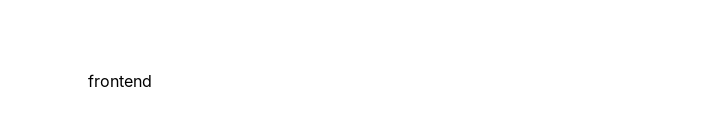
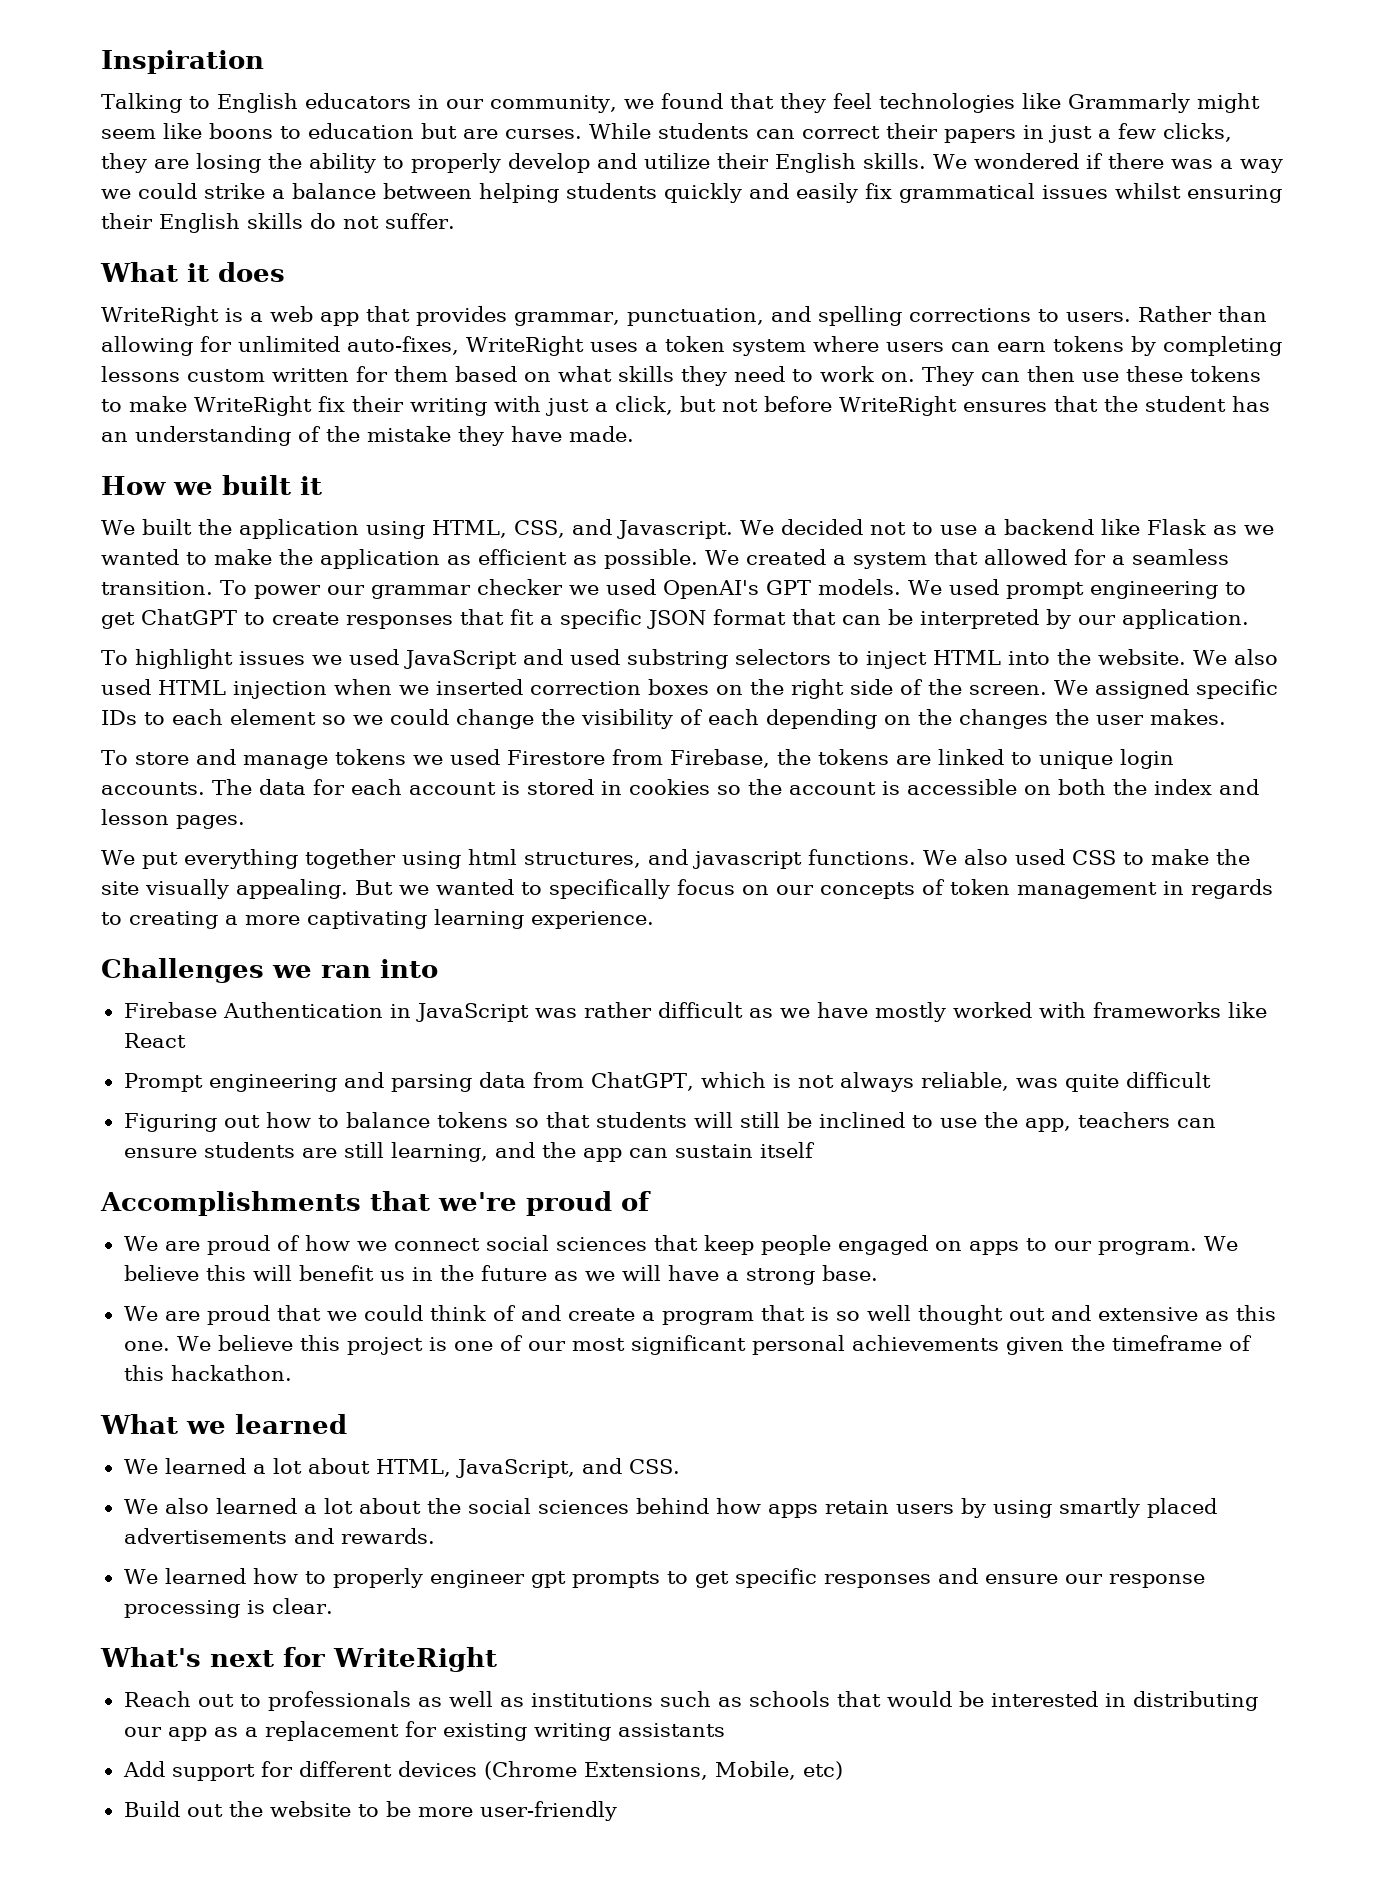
- frontend
+ Inspiration
+ Talking to English educators in our community, we found that they feel technologies like Grammarly might seem like boons to education but are curses. While students can correct their papers in just a few clicks, they are losing the ability to properly develop and utilize their English skills. We wondered if there was a way we could strike a balance between helping students quickly and easily fix grammatical issues whilst ensuring their English skills do not suffer.
+ What it does
+ WriteRight is a web app that provides grammar, punctuation, and spelling corrections to users. Rather than allowing for unlimited auto-fixes, WriteRight uses a token system where users can earn tokens by completing lessons custom written for them based on what skills they need to work on. They can then use these tokens to make WriteRight fix their writing with just a click, but not before WriteRight ensures that the student has an understanding of the mistake they have made.
+ How we built it
+ We built the application using HTML, CSS, and Javascript. We decided not to use a backend like Flask as we wanted to make the application as efficient as possible. We created a system that allowed for a seamless transition. To power our grammar checker we used OpenAI's GPT models. We used prompt engineering to get ChatGPT to create responses that fit a specific JSON format that can be interpreted by our application.
+ To highlight issues we used JavaScript and used substring selectors to inject HTML into the website. We also used HTML injection when we inserted correction boxes on the right side of the screen. We assigned specific IDs to each element so we could change the visibility of each depending on the changes the user makes.
+ To store and manage tokens we used Firestore from Firebase, the tokens are linked to unique login accounts. The data for each account is stored in cookies so the account is accessible on both the index and lesson pages.
+ We put everything together using html structures, and javascript functions. We also used CSS to make the site visually appealing. But we wanted to specifically focus on our concepts of token management in regards to creating a more captivating learning experience.
+ Challenges we ran into
+ Firebase Authentication in JavaScript was rather difficult as we have mostly worked with frameworks like React
+ Prompt engineering and parsing data from ChatGPT, which is not always reliable, was quite difficult
+ Figuring out how to balance tokens so that students will still be inclined to use the app, teachers can ensure students are still learning, and the app can sustain itself
+ Accomplishments that we're proud of
+ We are proud of how we connect social sciences that keep people engaged on apps to our program. We believe this will benefit us in the future as we will have a strong base.
+ We are proud that we could think of and create a program that is so well thought out and extensive as this one. We believe this project is one of our most significant personal achievements given the timeframe of this hackathon.
+ What we learned
+ We learned a lot about HTML, JavaScript, and CSS.
+ We also learned a lot about the social sciences behind how apps retain users by using smartly placed advertisements and rewards.
+ We learned how to properly engineer gpt prompts to get specific responses and ensure our response processing is clear.
+ What's next for WriteRight
+ Reach out to professionals as well as institutions such as schools that would be interested in distributing our app as a replacement for existing writing assistants
+ Add support for different devices (Chrome Extensions, Mobile, etc)
+ Build out the website to be more user-friendly

